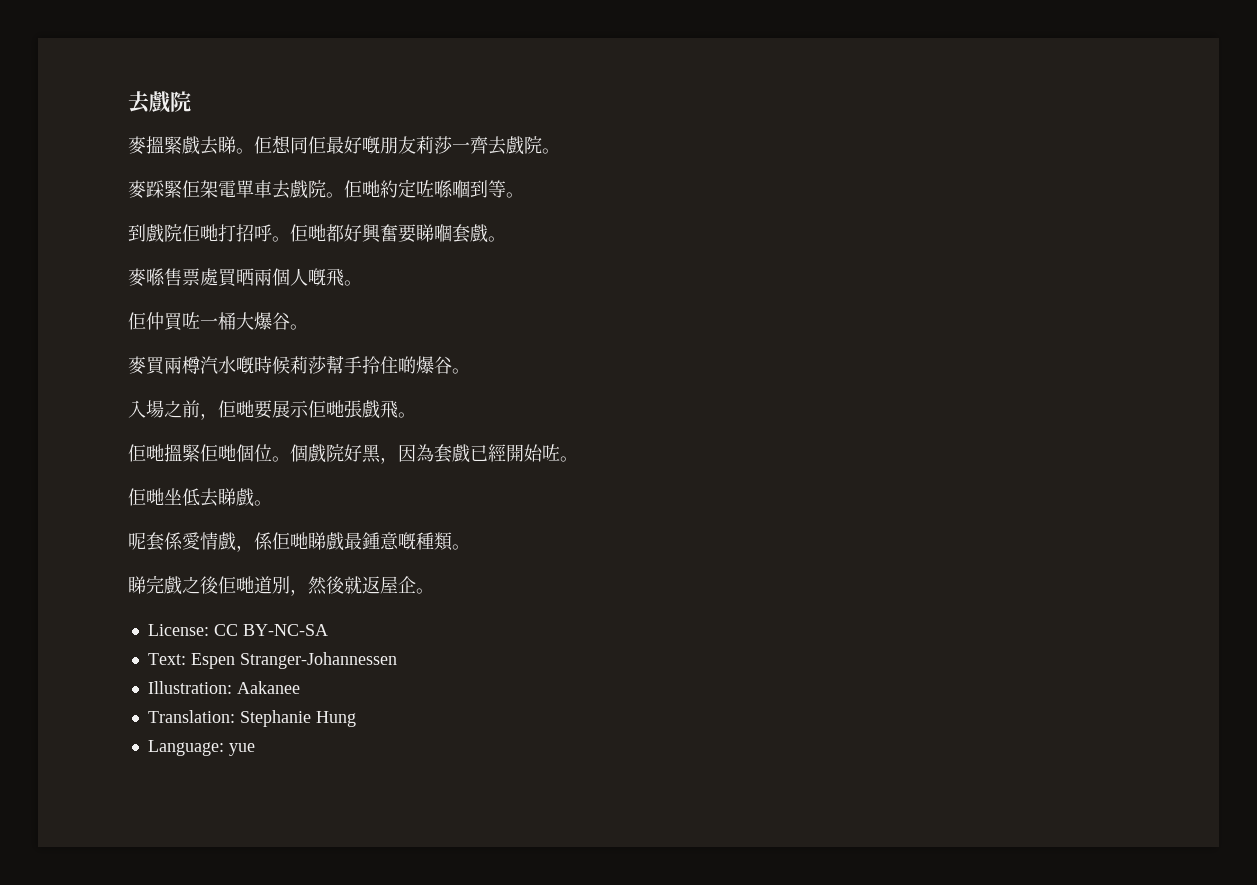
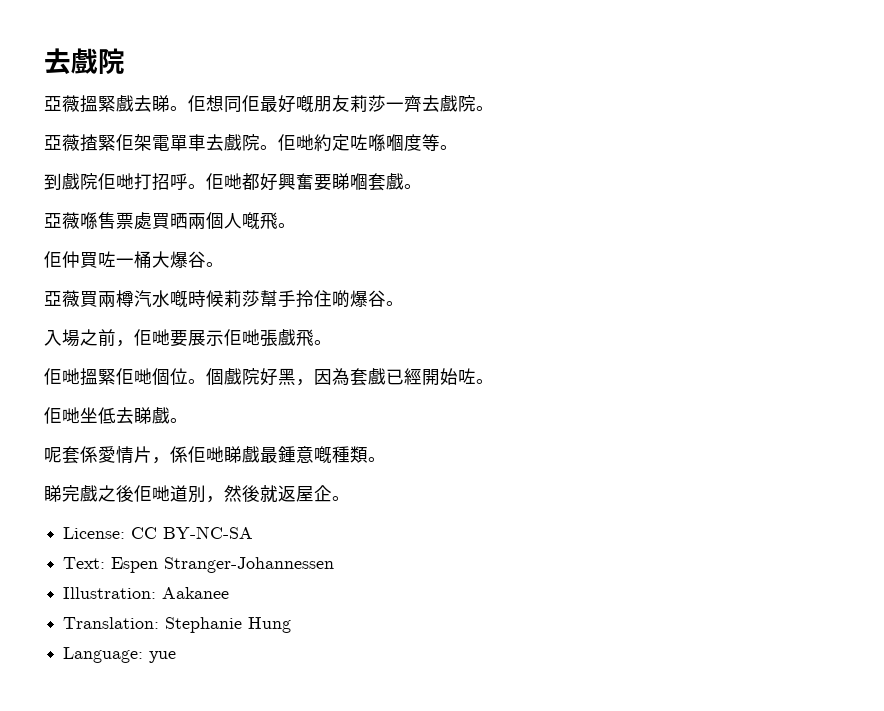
- 麥搵緊戲去睇。
+ 亞薇搵緊戲去睇。
- 麥踩緊佢架電單車去戲院。
+ 亞薇揸緊佢架電單車去戲院。
- 佢哋約定咗喺嗰到等。
+ 佢哋約定咗喺嗰度等。
- 麥喺售票處買晒兩個人嘅飛。
+ 亞薇喺售票處買晒兩個人嘅飛。
- 麥買兩樽汽水嘅時候莉莎幫手拎住啲爆谷。
+ 亞薇買兩樽汽水嘅時候莉莎幫手拎住啲爆谷。
- 呢套係愛情戲，係佢哋睇戲最鍾意嘅種類。
+ 呢套係愛情片，係佢哋睇戲最鍾意嘅種類。

